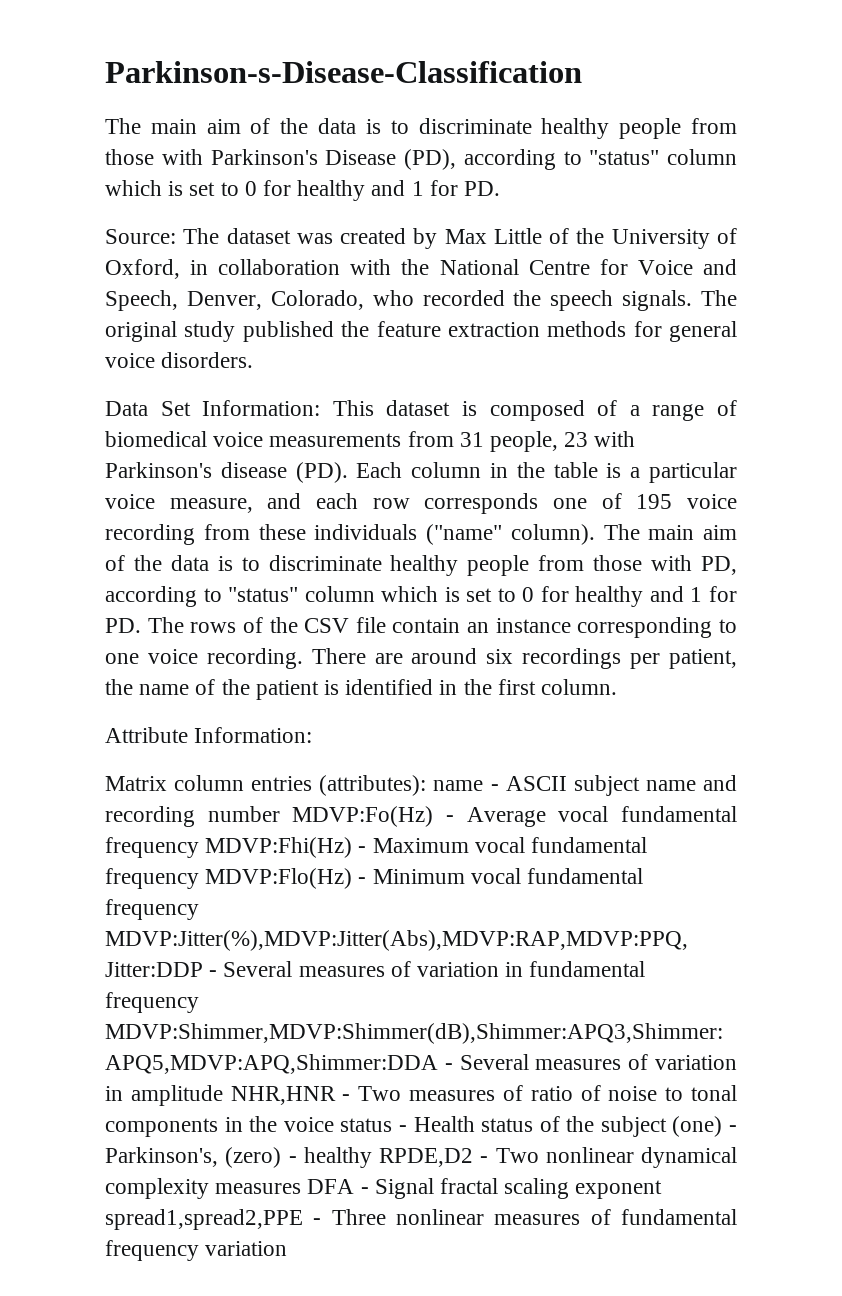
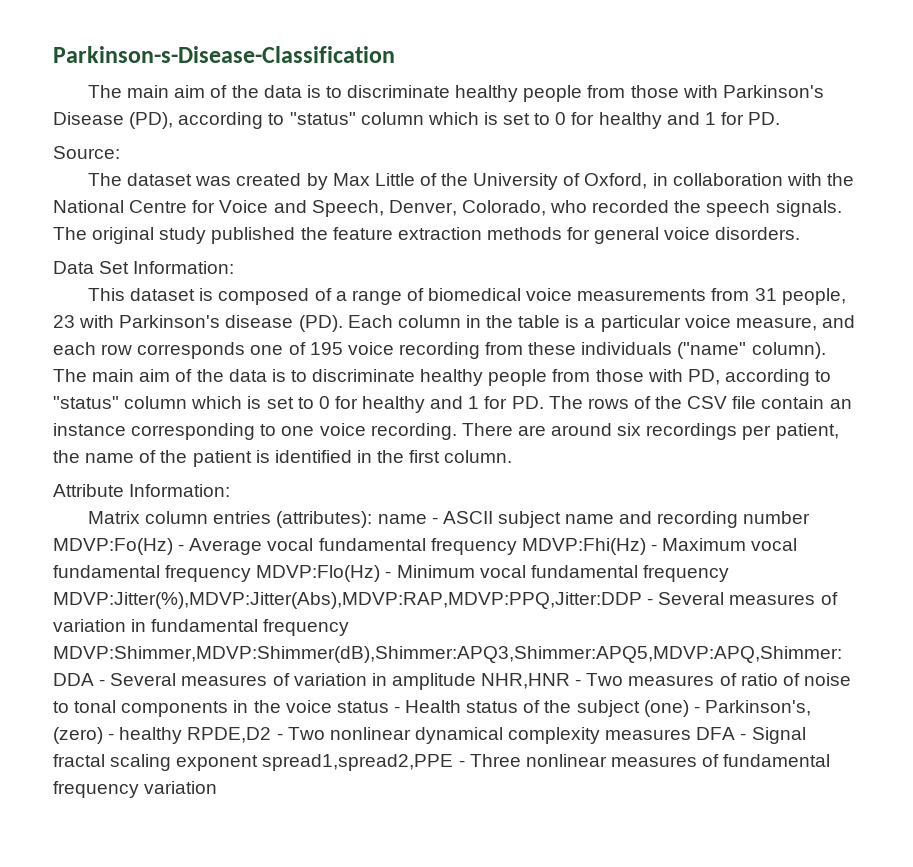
- Source: The dataset was created by Max Little of the University of Oxford, in collaboration with the National Centre for Voice and Speech, Denver, Colorado, who recorded the speech signals.
+ Source:
+ The dataset was created by Max Little of the University of Oxford, in collaboration with the National Centre for Voice and Speech, Denver, Colorado, who recorded the speech signals.
- Data Set Information: This dataset is composed of a range of biomedical voice measurements from 31 people, 23 with Parkinson's disease (PD). Each column in the table is a particular voice measure, and each row corresponds one of 195 voice recording from these individuals ("name" column).
+ Data Set Information:
+ This dataset is composed of a range of biomedical voice measurements from 31 people, 23 with Parkinson's disease (PD). Each column in the table is a particular voice measure, and each row corresponds one of 195 voice recording from these individuals ("name" column).

